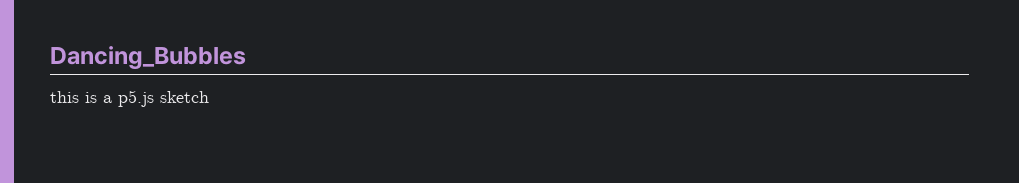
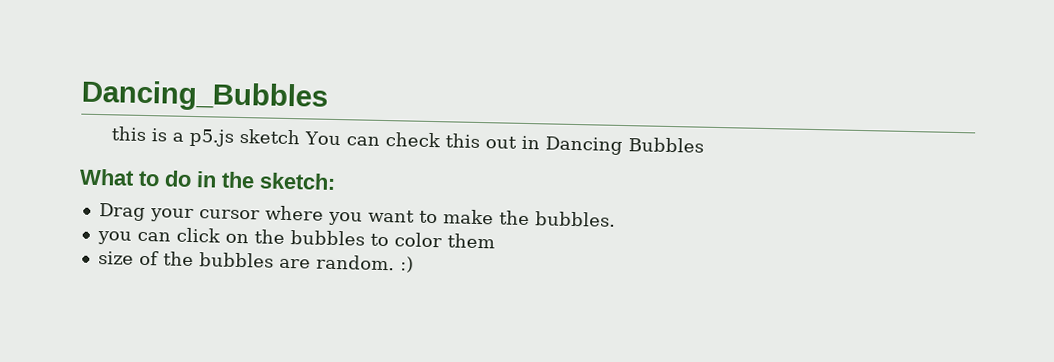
- this is a p5.js sketch
+ this is a p5.js sketch You can check this out in Dancing Bubbles
+ What to do in the sketch:
+ Drag your cursor where you want to make the bubbles.
+ you can click on the bubbles to color them
+ size of the bubbles are random. :)

